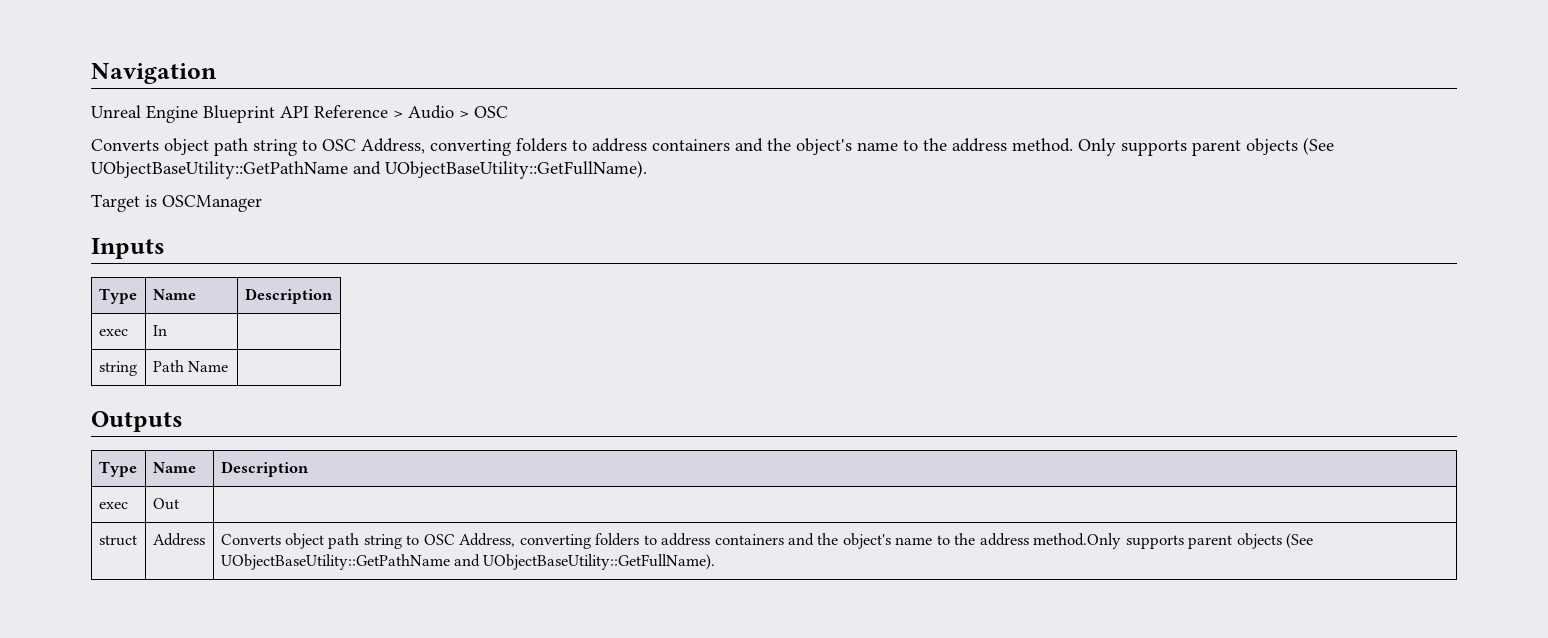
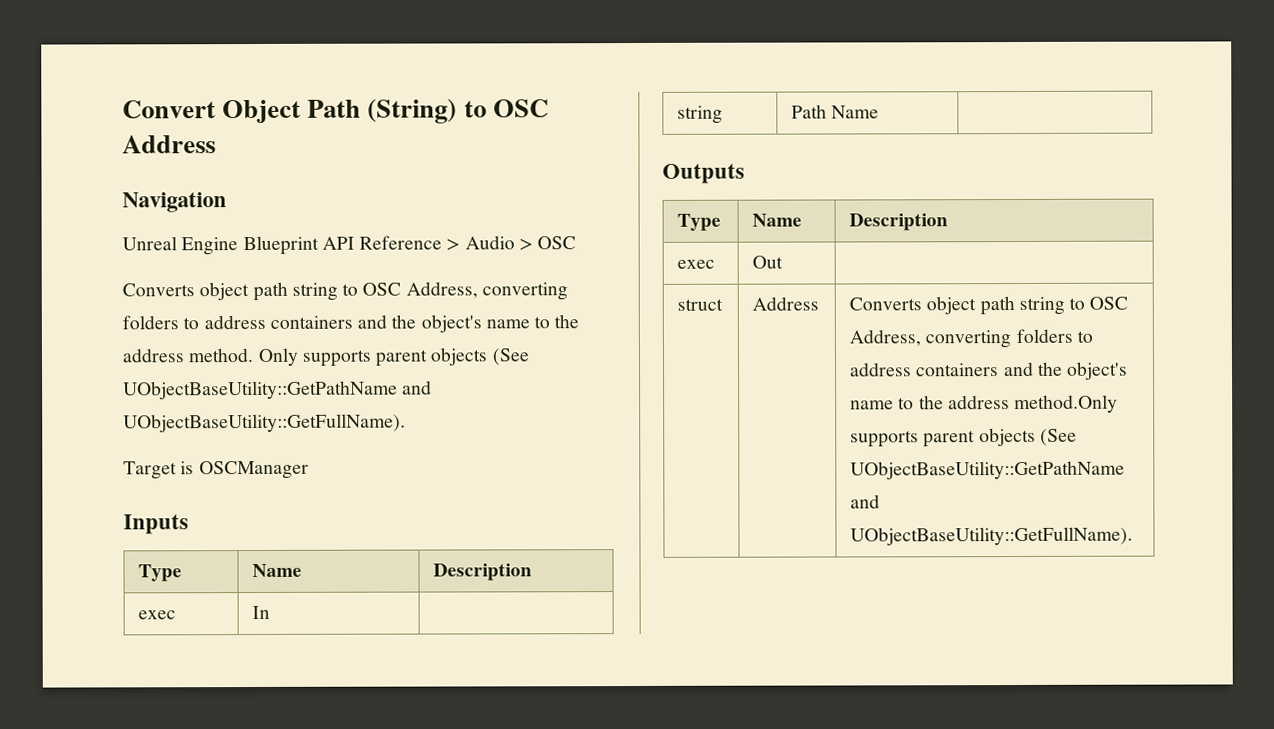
+ Convert Object Path (String) to OSC Address

